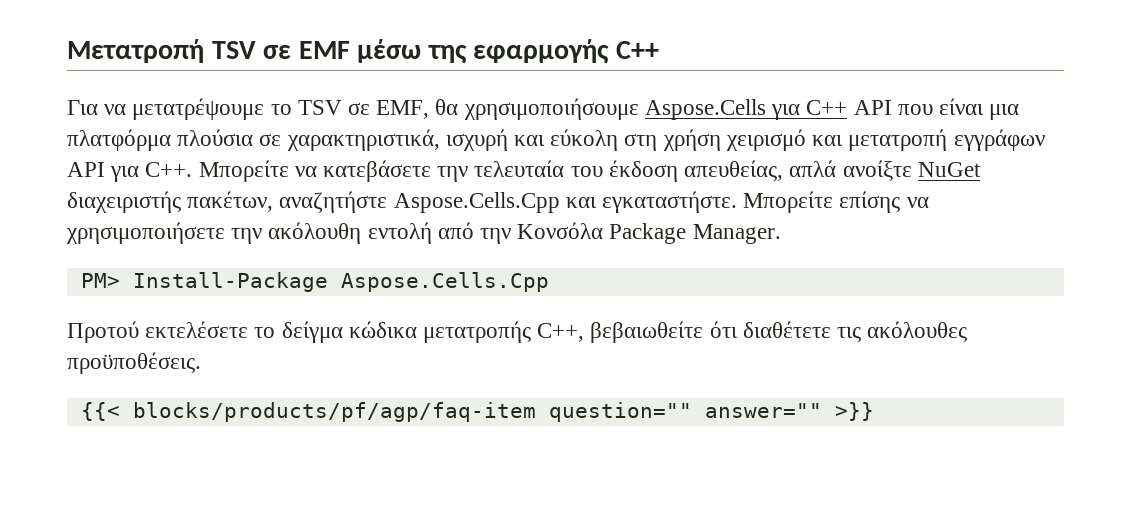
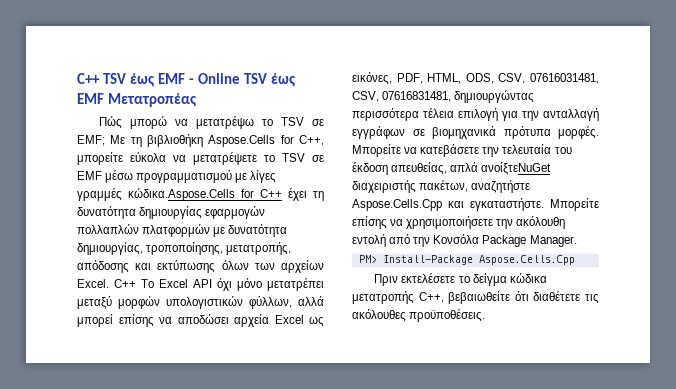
- Μετατροπή TSV σε EMF μέσω της εφαρμογής C++
- Για να μετατρέψουμε το TSV σε EMF, θα χρησιμοποιήσουμε Aspose.Cells για C++ API που είναι μια πλατφόρμα πλούσια σε χαρακτηριστικά, ισχυρή και εύκολη στη χρήση χειρισμό και μετατροπή εγγράφων API για C++. Μπορείτε να κατεβάσετε την τελευταία του έκδοση απευθείας, απλά ανοίξτε NuGet διαχειριστής πακέτων, αναζητήστε Aspose.Cells.Cpp και εγκαταστήστε.
+ C++ TSV έως EMF - Online TSV έως EMF Μετατροπέας
+ Πώς μπορώ να μετατρέψω το TSV σε EMF; Με τη βιβλιοθήκη Aspose.Cells for C++, μπορείτε εύκολα να μετατρέψετε το TSV σε EMF μέσω προγραμματισμού με λίγες γραμμές κώδικα.Aspose.Cells for C++ έχει τη δυνατότητα δημιουργίας εφαρμογών πολλαπλών πλατφορμών με δυνατότητα δημιουργίας, τροποποίησης, μετατροπής, απόδοσης και εκτύπωσης όλων των αρχείων Excel. C++ Το Excel API όχι μόνο μετατρέπει μεταξύ μορφών υπολογιστικών φύλλων, αλλά μπορεί επίσης να αποδώσει αρχεία Excel ως εικόνες, PDF, HTML, ODS, CSV, 07616031481, CSV, 07616831481, δημιουργώντας περισσότερα τέλεια επιλογή για την ανταλλαγή εγγράφων σε βιομηχανικά πρότυπα μορφές. Μπορείτε να κατεβάσετε την τελευταία του έκδοση απευθείας, απλά ανοίξτεNuGet διαχειριστής πακέτων, αναζητήστε Aspose.Cells.Cpp και εγκαταστήστε.
- Προτού εκτελέσετε το δείγμα κώδικα μετατροπής C++, βεβαιωθείτε ότι διαθέτετε τις ακόλουθες προϋποθέσεις.
+ Πριν εκτελέσετε το δείγμα κώδικα μετατροπής C++, βεβαιωθείτε ότι διαθέτετε τις ακόλουθες προϋποθέσεις.
- {{< blocks/products/pf/agp/faq-item question="" answer="" >}}

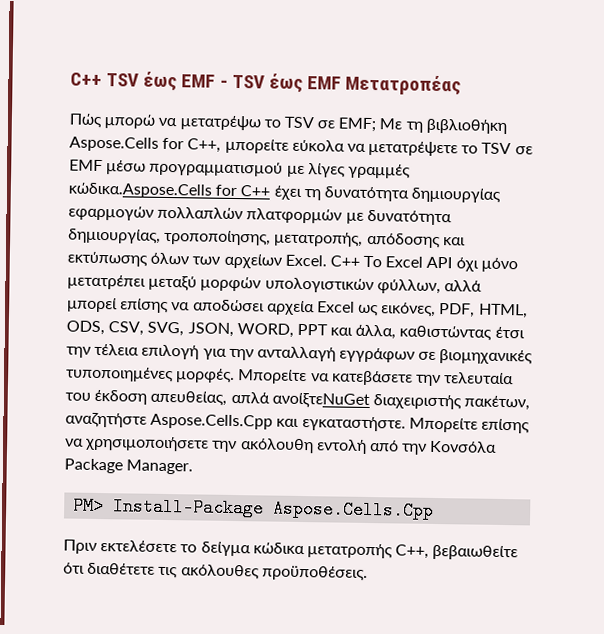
- C++ TSV έως EMF - Online TSV έως EMF Μετατροπέας
+ C++ TSV έως EMF - TSV έως EMF Μετατροπέας
- C++ Το Excel API όχι μόνο μετατρέπει μεταξύ μορφών υπολογιστικών φύλλων, αλλά μπορεί επίσης να αποδώσει αρχεία Excel ως εικόνες, PDF, HTML, ODS, CSV, 07616031481, CSV, 07616831481, δημιουργώντας περισσότερα τέλεια επιλογή για την ανταλλαγή εγγράφων σε βιομηχανικά πρότυπα μορφές.
+ C++ Το Excel API όχι μόνο μετατρέπει μεταξύ μορφών υπολογιστικών φύλλων, αλλά μπορεί επίσης να αποδώσει αρχεία Excel ως εικόνες, PDF, HTML, ODS, CSV, SVG, JSON, WORD, PPT και άλλα, καθιστώντας έτσι την τέλεια επιλογή για την ανταλλαγή εγγράφων σε βιομηχανικές τυποποιημένες μορφές.

